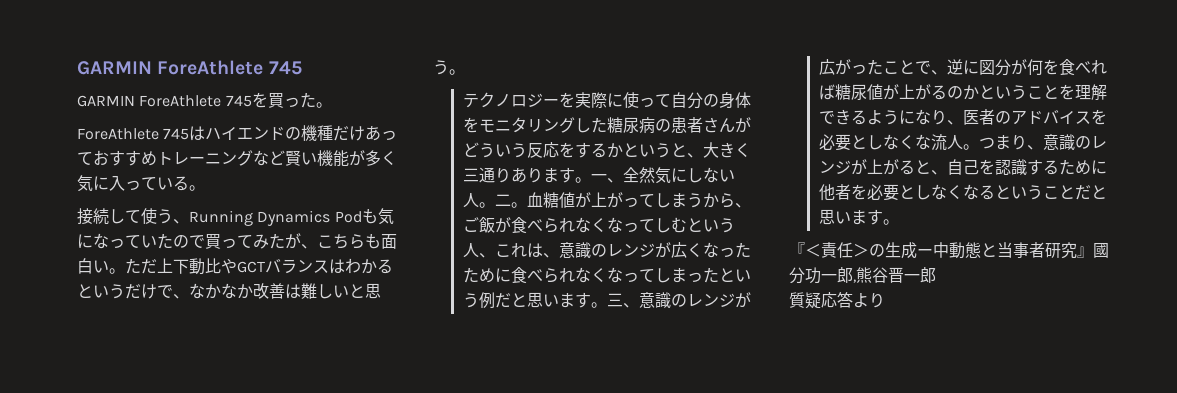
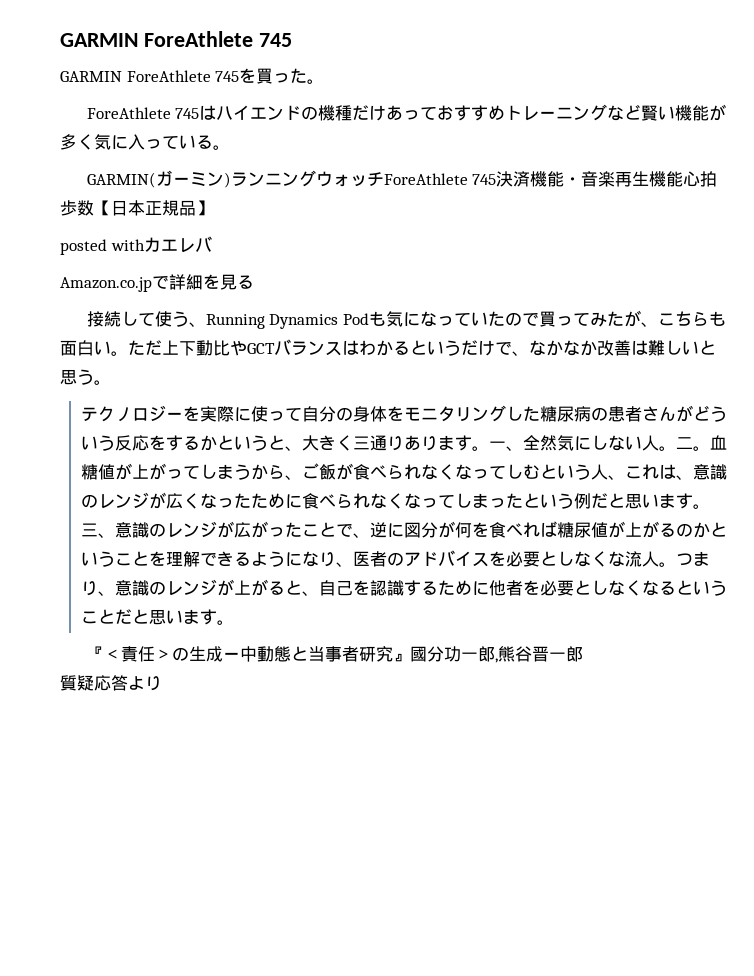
+ GARMIN(ガーミン)ランニングウォッチForeAthlete 745決済機能・音楽再生機能心拍歩数【日本正規品】
+ posted withカエレバ
+ Amazon.co.jpで詳細を見る

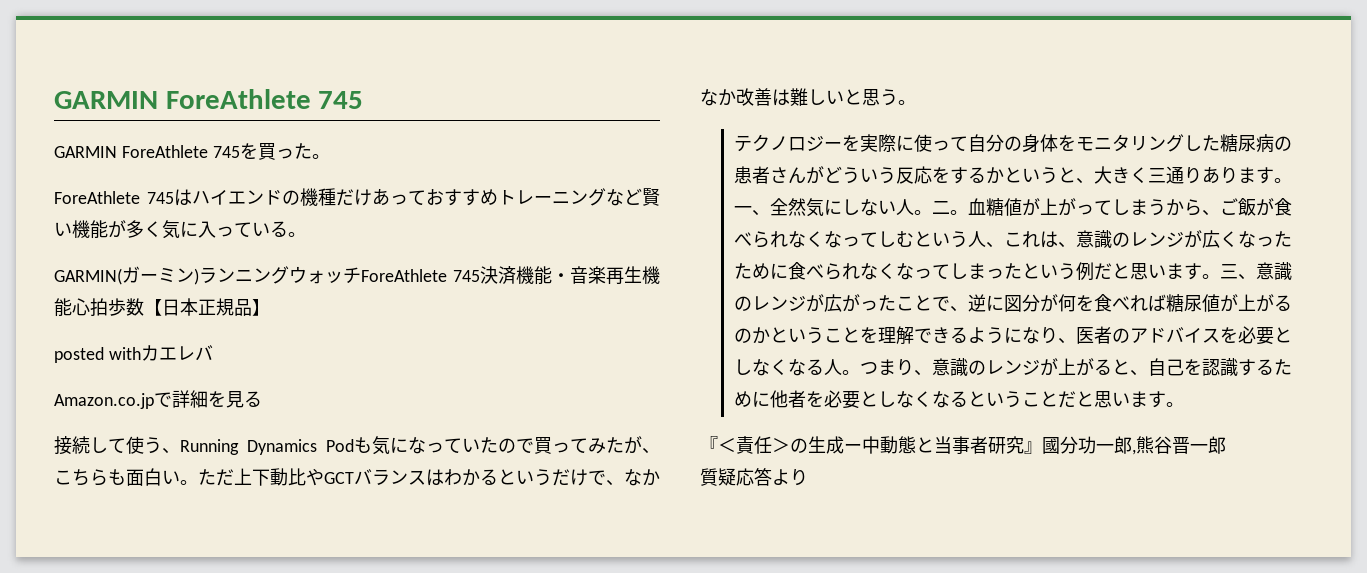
- 三、意識のレンジが広がったことで、逆に図分が何を食べれば糖尿値が上がるのかということを理解できるようになり、医者のアドバイスを必要としなくな流人。
+ 三、意識のレンジが広がったことで、逆に図分が何を食べれば糖尿値が上がるのかということを理解できるようになり、医者のアドバイスを必要としなくなる人。

